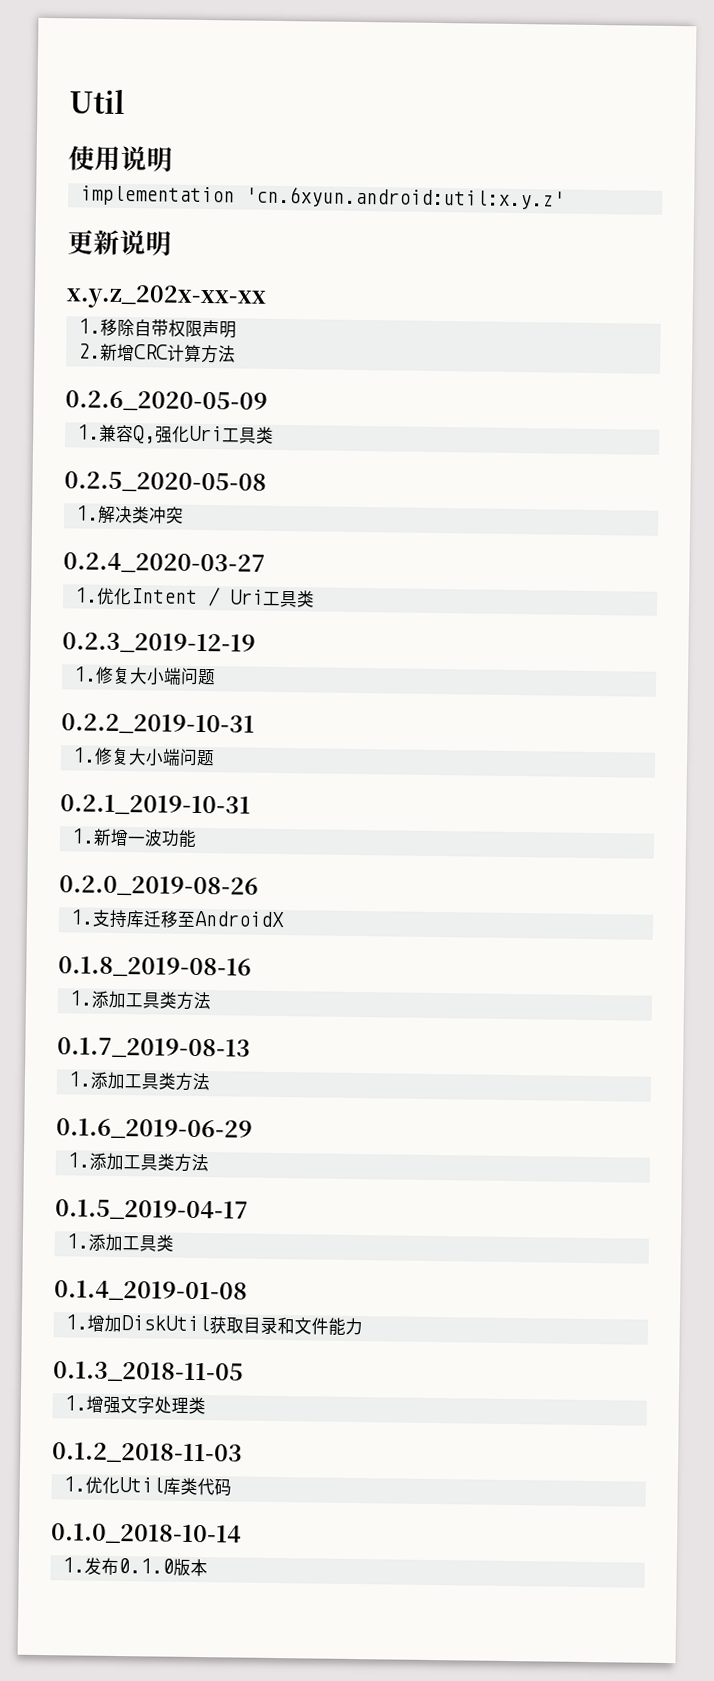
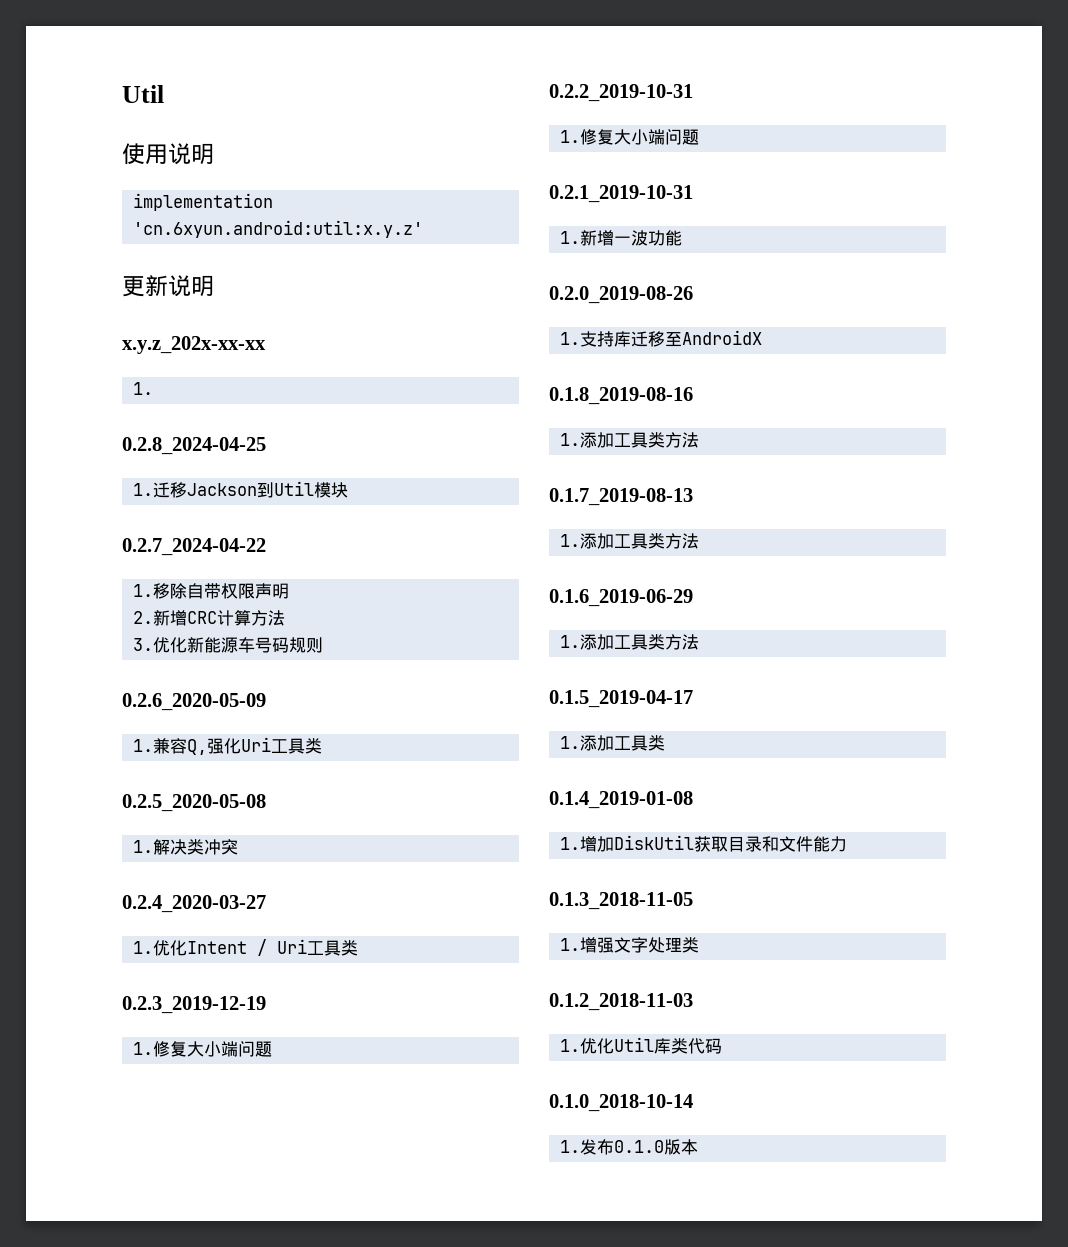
  x.y.z_202x-xx-xx
+ 1.
+ 0.2.8_2024-04-25
+ 1.迁移Jackson到Util模块
+ 0.2.7_2024-04-22
+ 3.优化新能源车号码规则

